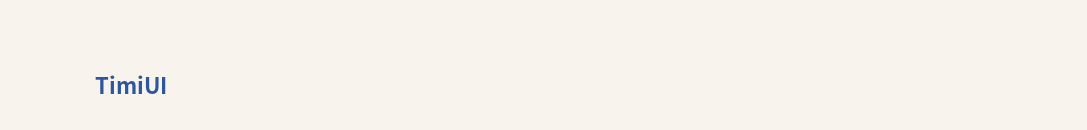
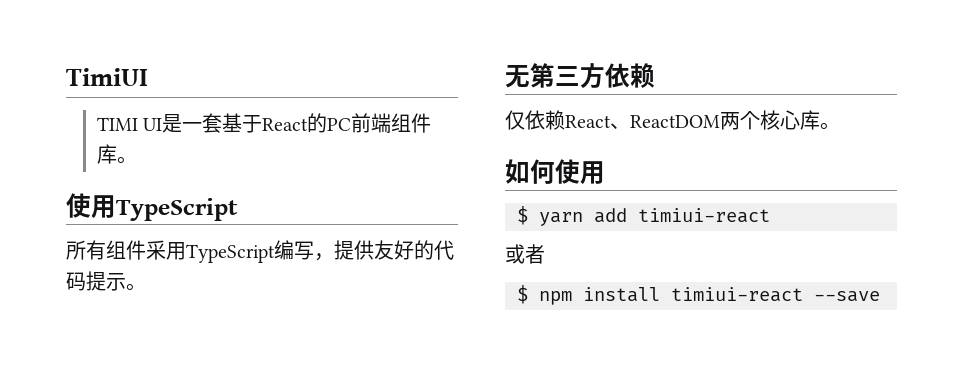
+ TIMI UI是一套基于React的PC前端组件库。
+ 使用TypeScript
+ 所有组件采用TypeScript编写，提供友好的代码提示。
+ 无第三方依赖
+ 仅依赖React、ReactDOM两个核心库。
+ 如何使用
+ $ yarn add timiui-react
+ 或者
+ $ npm install timiui-react --save

